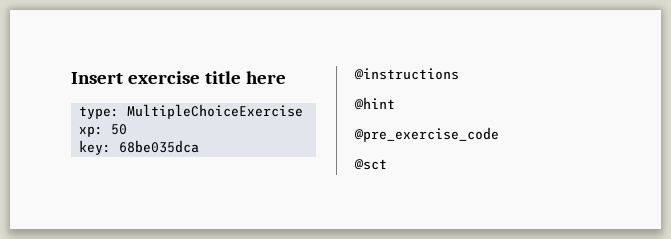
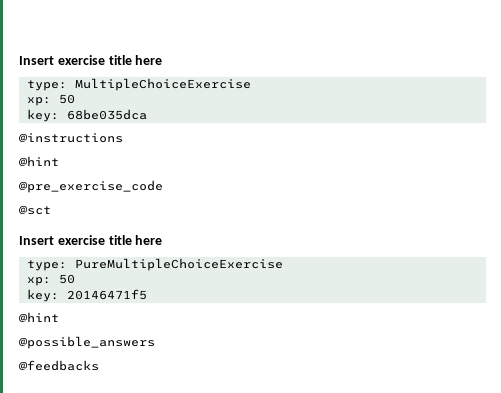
  @sct
+ Insert exercise title here
+ type: PureMultipleChoiceExercise
+ xp: 50
+ key: 20146471f5
+ @hint
+ @possible_answers
+ @feedbacks

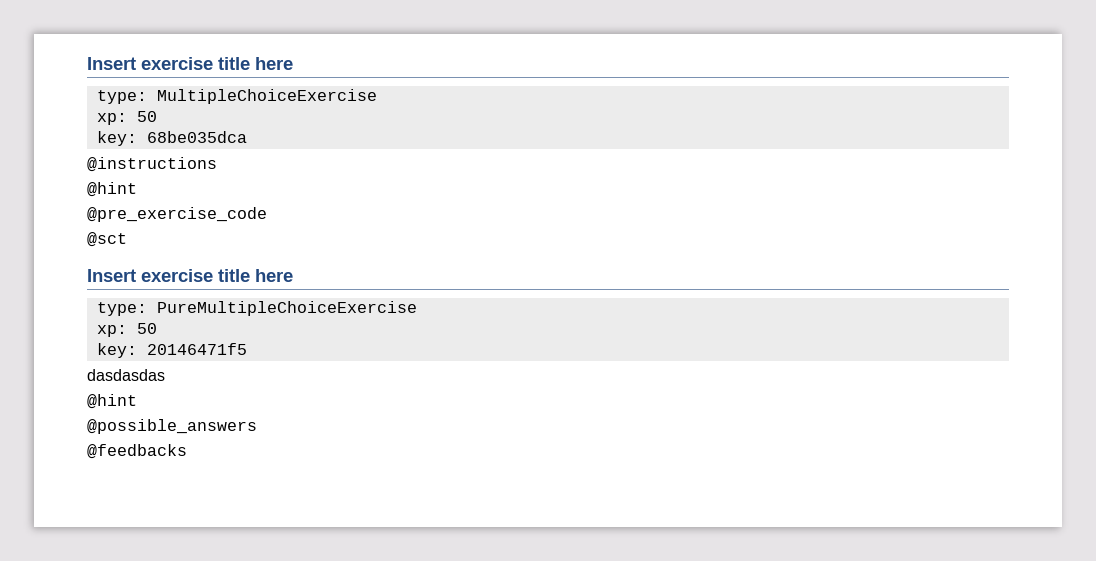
+ dasdasdas

